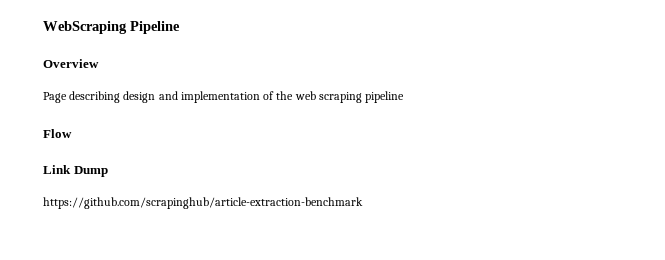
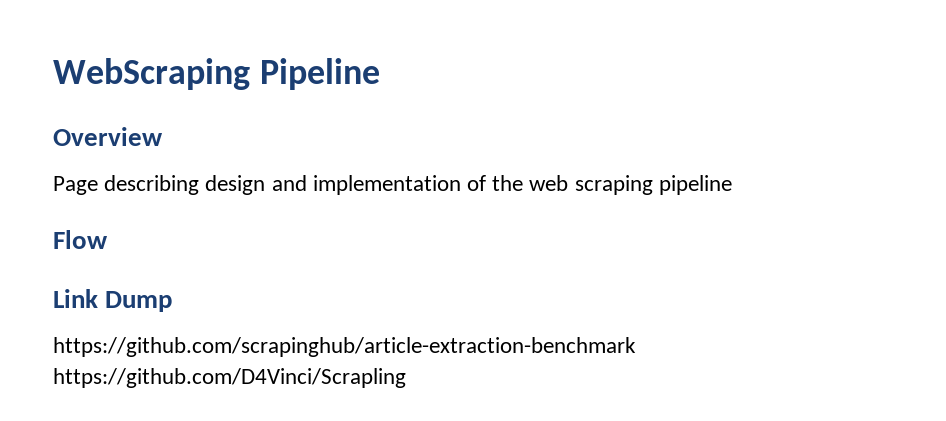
- https://github.com/scrapinghub/article-extraction-benchmark
+ https://github.com/scrapinghub/article-extraction-benchmark https://github.com/D4Vinci/Scrapling

